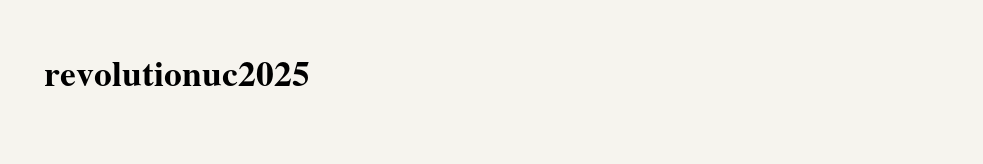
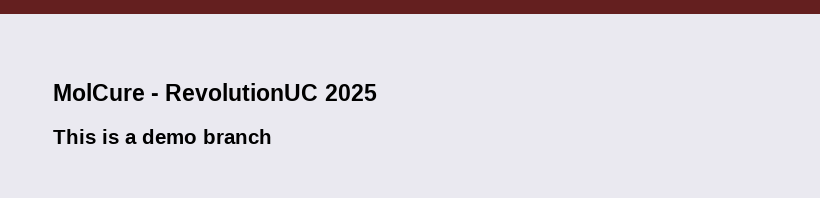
- revolutionuc2025
+ MolCure - RevolutionUC 2025
+ This is a demo branch

